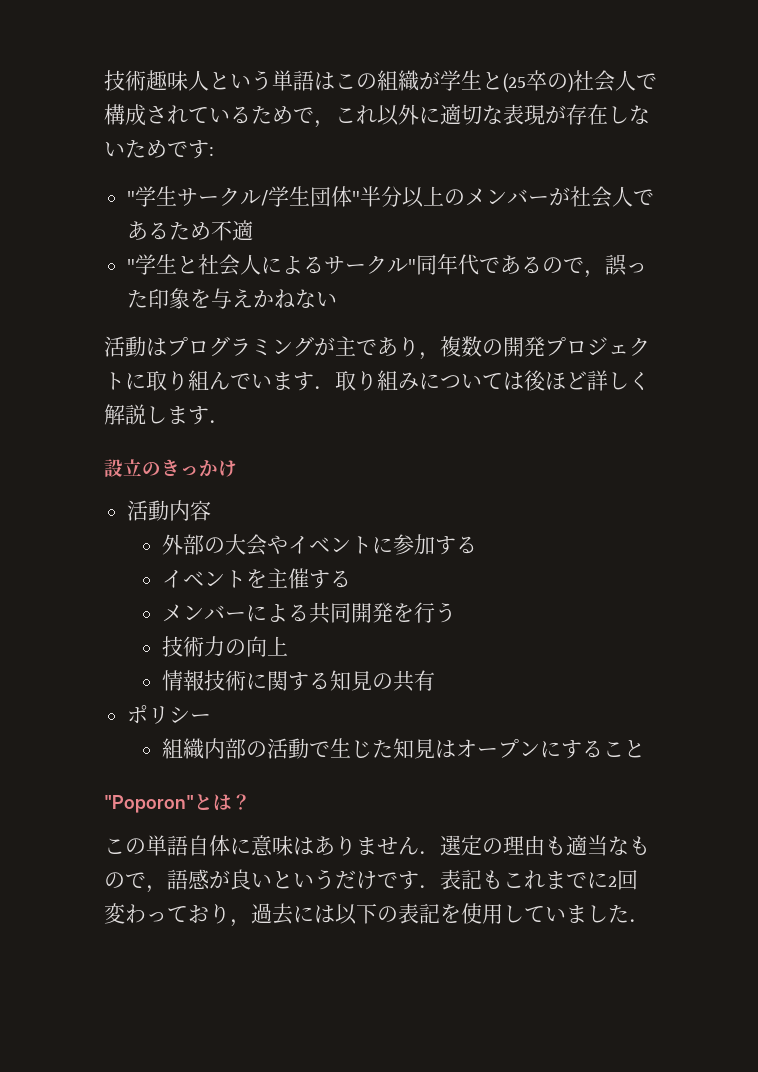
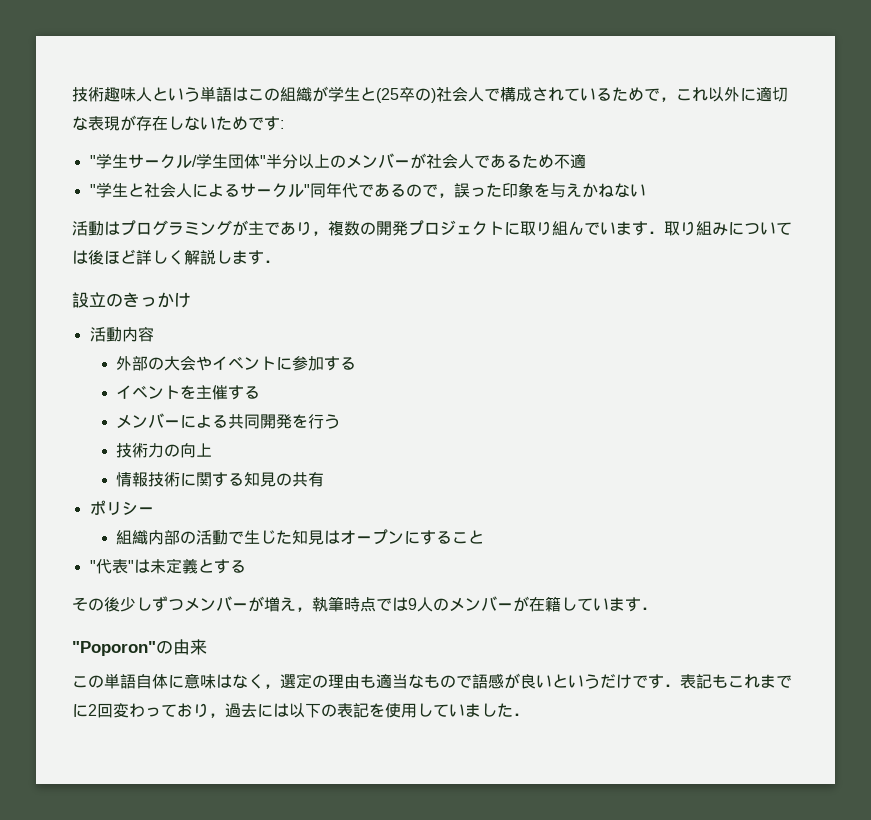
+ "代表"は未定義とする
+ その後少しずつメンバーが増え，執筆時点では9人のメンバーが在籍しています．
- "Poporon"とは？
+ "Poporon"の由来
- この単語自体に意味はありません．選定の理由も適当なもので，語感が良いというだけです．表記もこれまでに2回変わっており，過去には以下の表記を使用していました．
+ この単語自体に意味はなく，選定の理由も適当なもので語感が良いというだけです．表記もこれまでに2回変わっており，過去には以下の表記を使用していました．

